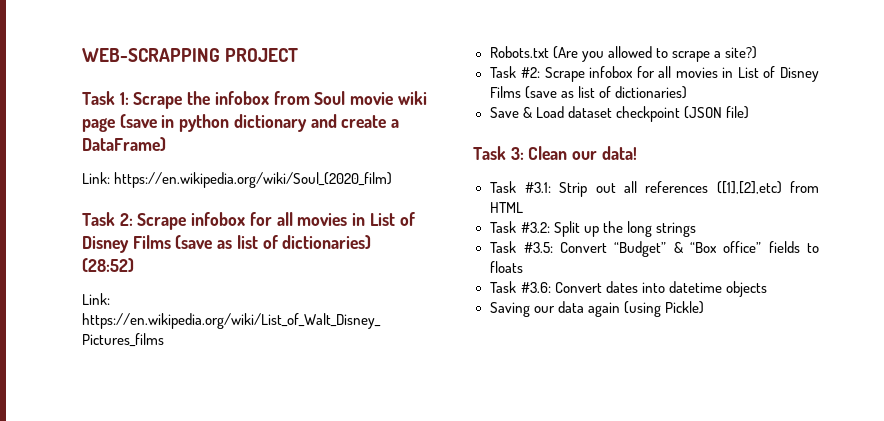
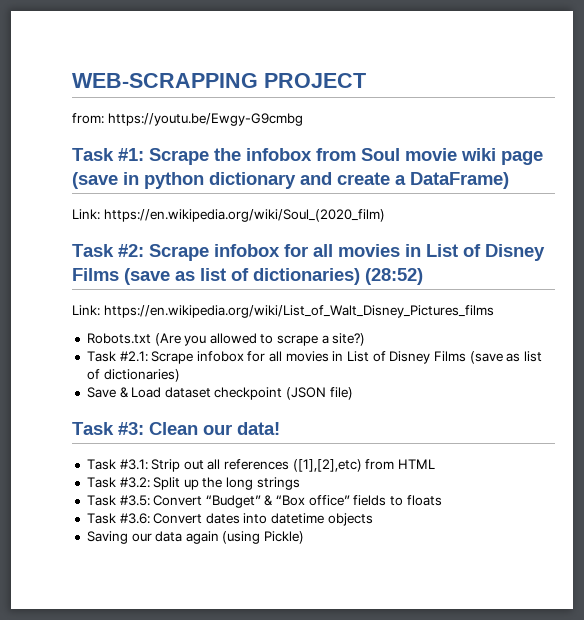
- Task 1: Scrape the infobox from Soul movie wiki page (save in python dictionary and create a DataFrame)
+ from: https://youtu.be/Ewgy-G9cmbg
+ Task #1: Scrape the infobox from Soul movie wiki page (save in python dictionary and create a DataFrame)
- Task 2: Scrape infobox for all movies in List of Disney Films (save as list of dictionaries) (28:52)
+ Task #2: Scrape infobox for all movies in List of Disney Films (save as list of dictionaries) (28:52)
- Task #2: Scrape infobox for all movies in List of Disney Films (save as list of dictionaries)
+ Task #2.1: Scrape infobox for all movies in List of Disney Films (save as list of dictionaries)
- Task 3: Clean our data!
+ Task #3: Clean our data!

